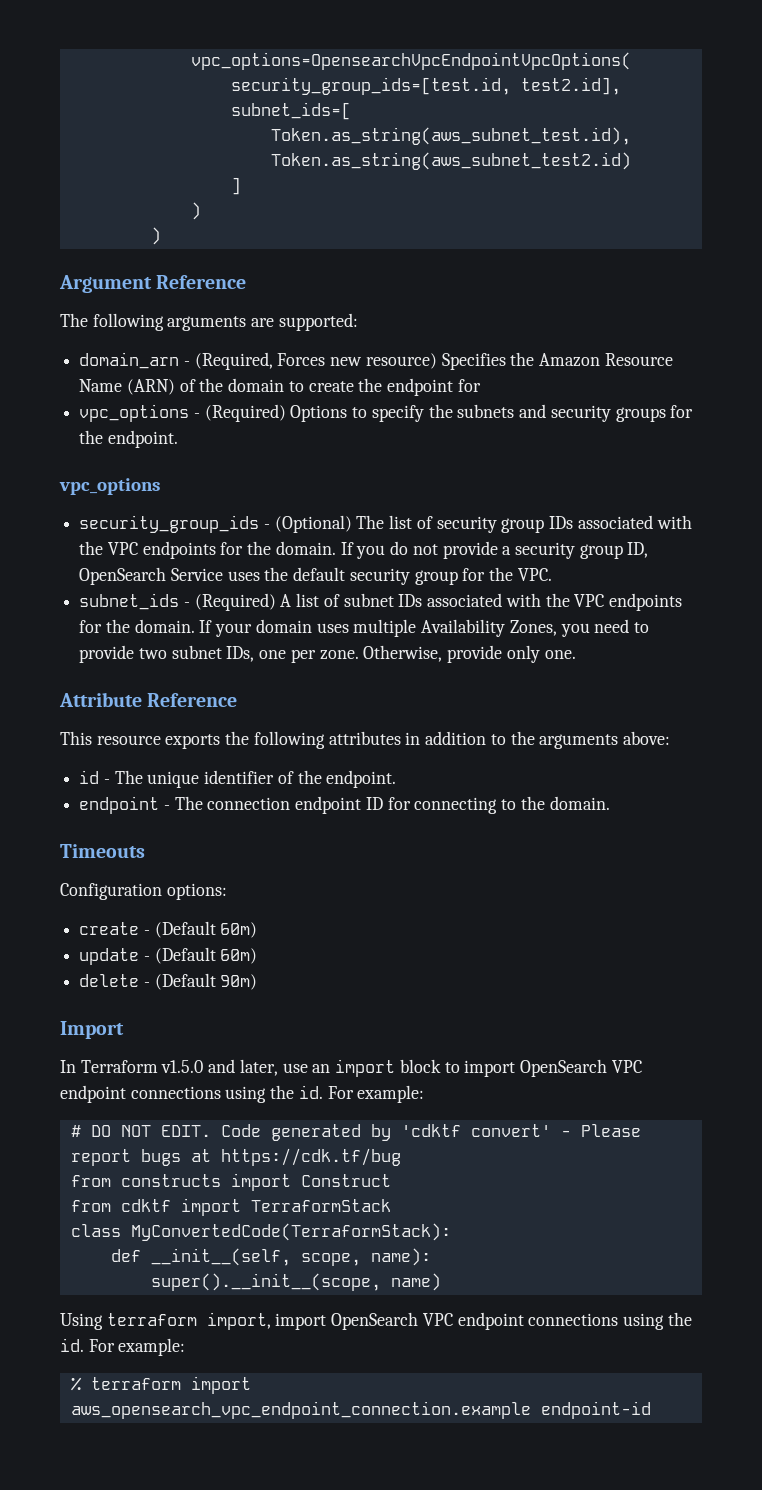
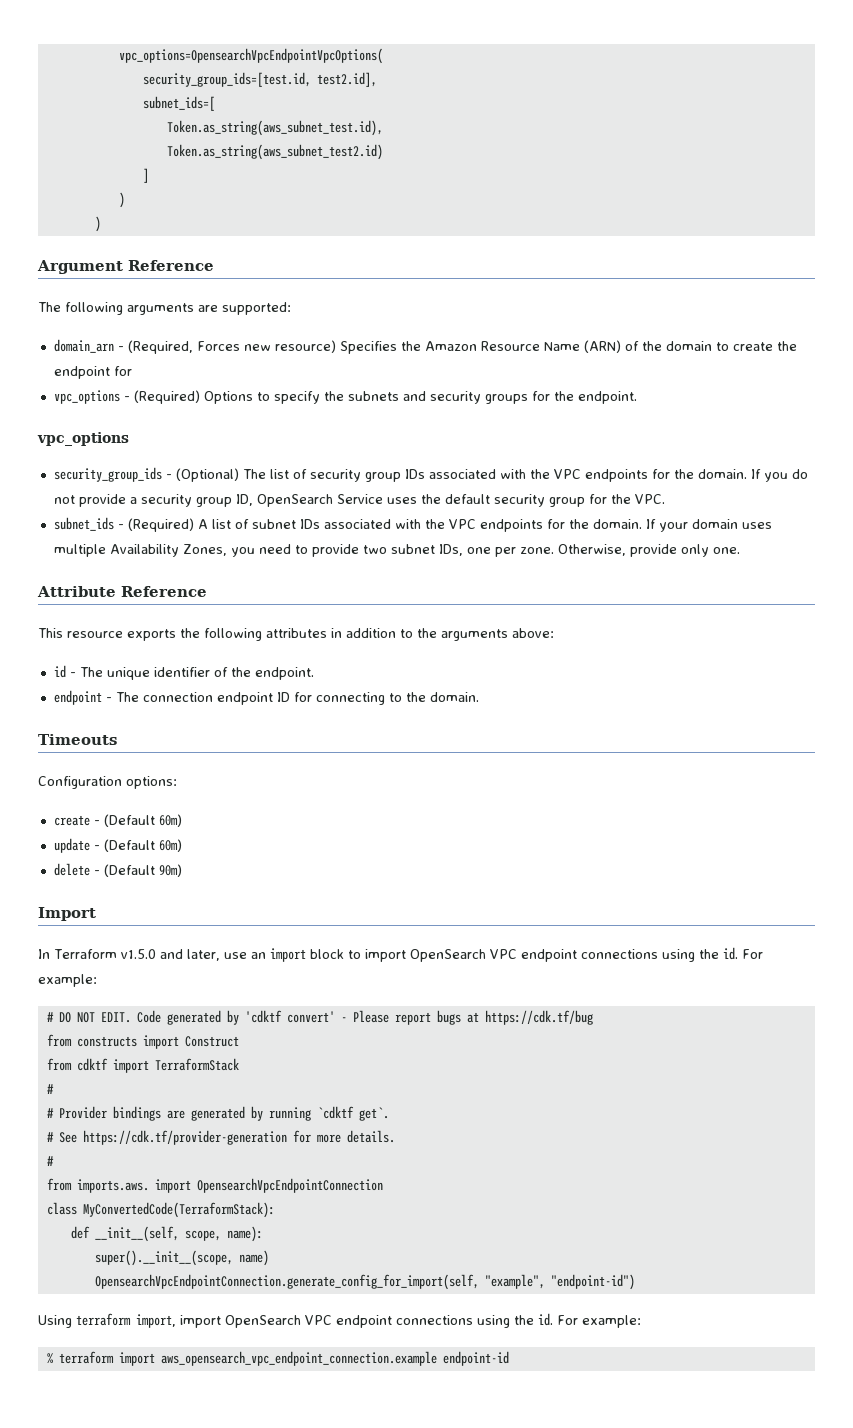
  from cdktf import TerraformStack
+ #
+ # Provider bindings are generated by running `cdktf get`.
+ # See https://cdk.tf/provider-generation for more details.
+ #
+ from imports.aws. import OpensearchVpcEndpointConnection
+ OpensearchVpcEndpointConnection.generate_config_for_import(self, "example", "endpoint-id")

